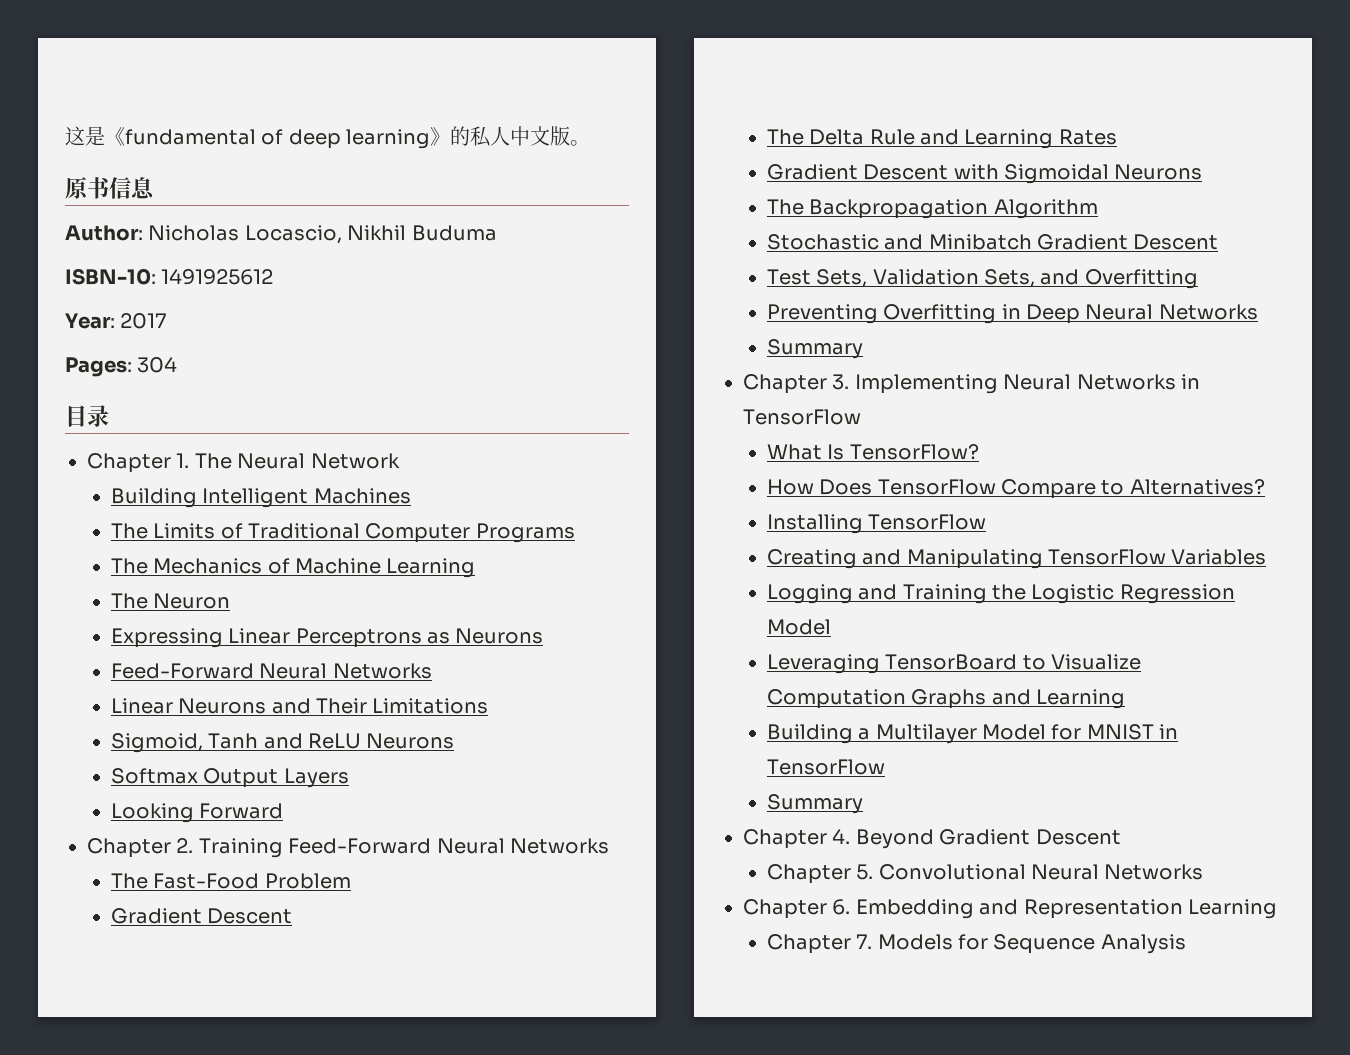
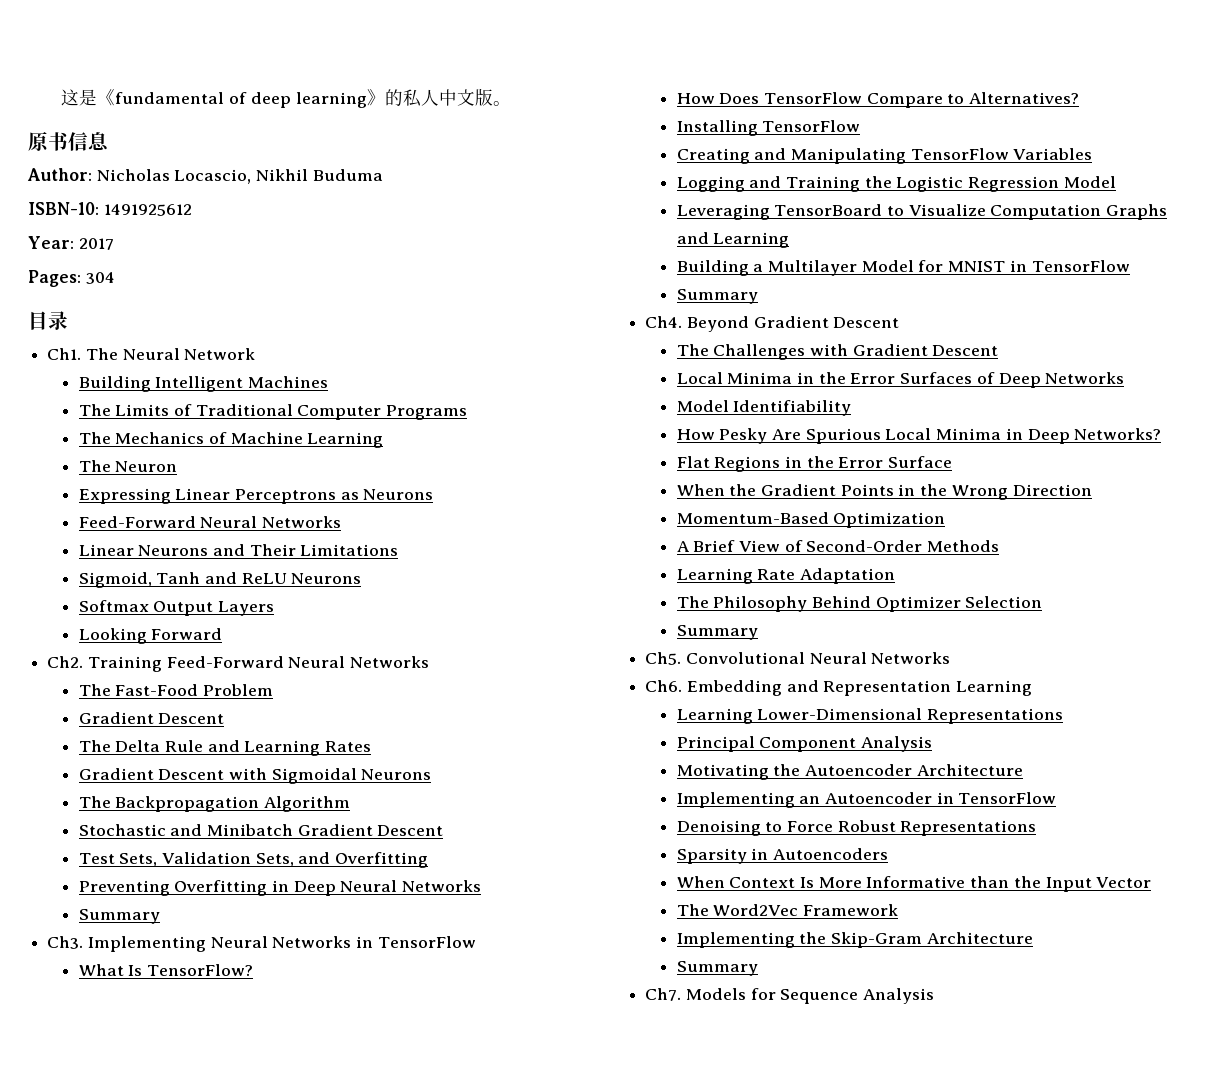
- Chapter 1. The Neural Network
+ Ch1. The Neural Network
- Chapter 2. Training Feed-Forward Neural Networks
+ Ch2. Training Feed-Forward Neural Networks
- Chapter 3. Implementing Neural Networks in TensorFlow
+ Ch3. Implementing Neural Networks in TensorFlow
- Chapter 4. Beyond Gradient Descent
+ Ch4. Beyond Gradient Descent
- Chapter 5. Convolutional Neural Networks
+ The Challenges with Gradient Descent
+ Local Minima in the Error Surfaces of Deep Networks
+ Model Identifiability
+ How Pesky Are Spurious Local Minima in Deep Networks?
+ Flat Regions in the Error Surface
+ When the Gradient Points in the Wrong Direction
+ Momentum-Based Optimization
+ A Brief View of Second-Order Methods
+ Learning Rate Adaptation
+ The Philosophy Behind Optimizer Selection
+ Summary
+ Ch5. Convolutional Neural Networks
- Chapter 6. Embedding and Representation Learning
+ Ch6. Embedding and Representation Learning
- Chapter 7. Models for Sequence Analysis
+ Learning Lower-Dimensional Representations
+ Principal Component Analysis
+ Motivating the Autoencoder Architecture
+ Implementing an Autoencoder in TensorFlow
+ Denoising to Force Robust Representations
+ Sparsity in Autoencoders
+ When Context Is More Informative than the Input Vector
+ The Word2Vec Framework
+ Implementing the Skip-Gram Architecture
+ Summary
+ Ch7. Models for Sequence Analysis

